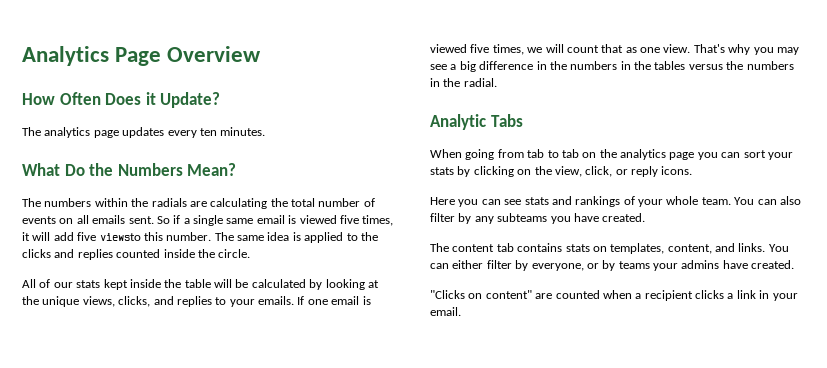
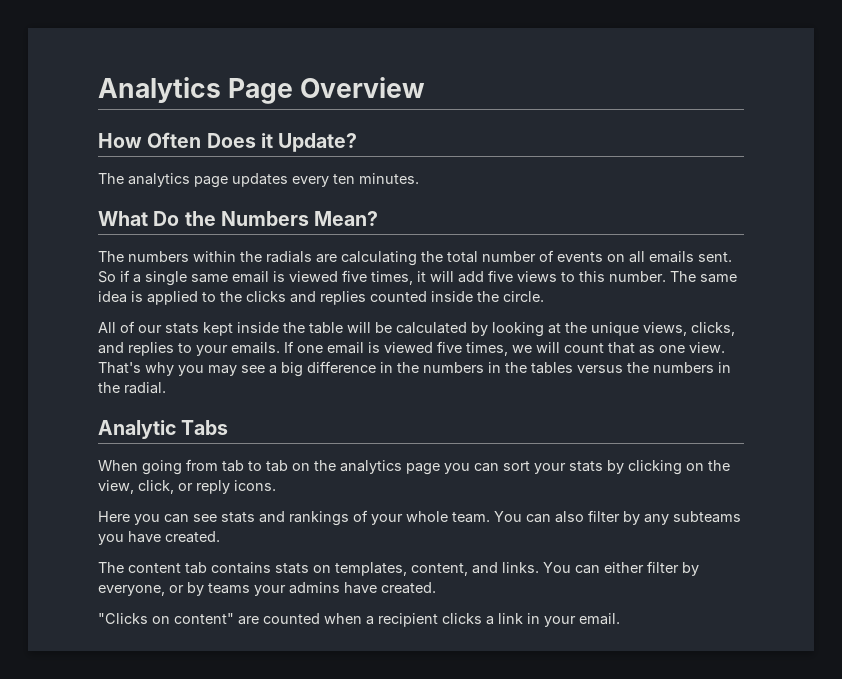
- So if a single same email is viewed five times, it will add five viewsto this number.
+ So if a single same email is viewed five times, it will add five views to this number.

